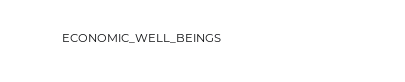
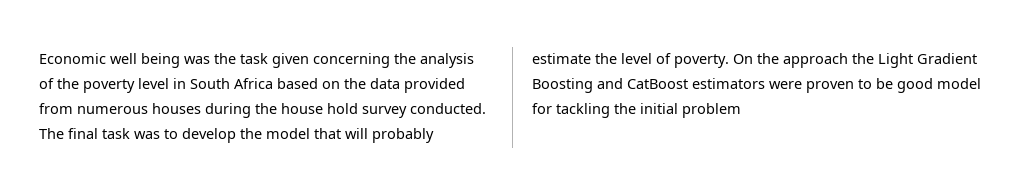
- ECONOMIC_WELL_BEINGS
+ Economic well being was the task given concerning the analysis of the poverty level in South Africa based on the data provided from numerous houses during the house hold survey conducted. The final task was to develop the model that will probably estimate the level of poverty. On the approach the Light Gradient Boosting and CatBoost estimators were proven to be good model for tackling the initial problem

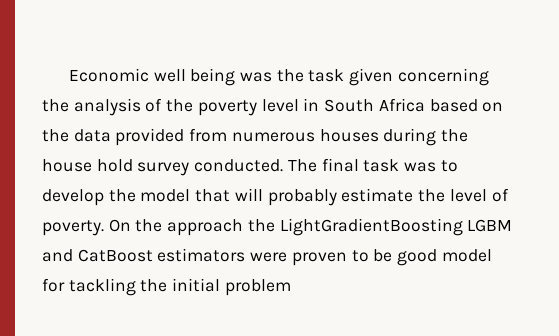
- On the approach the Light Gradient Boosting and CatBoost estimators were proven to be good model for tackling the initial problem
+ On the approach the LightGradientBoosting LGBM and CatBoost estimators were proven to be good model for tackling the initial problem

